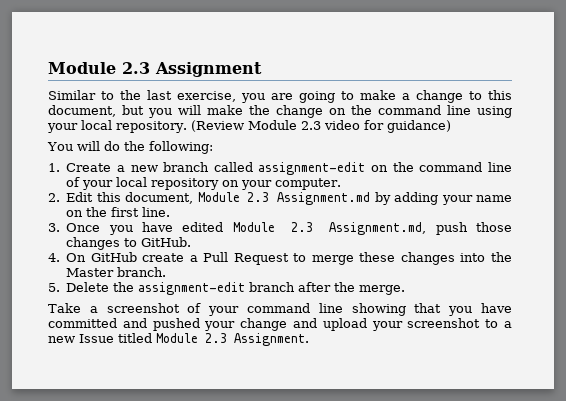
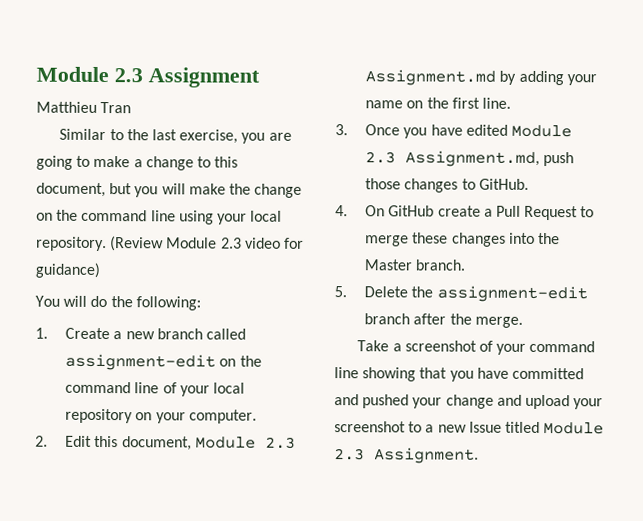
+ Matthieu Tran

